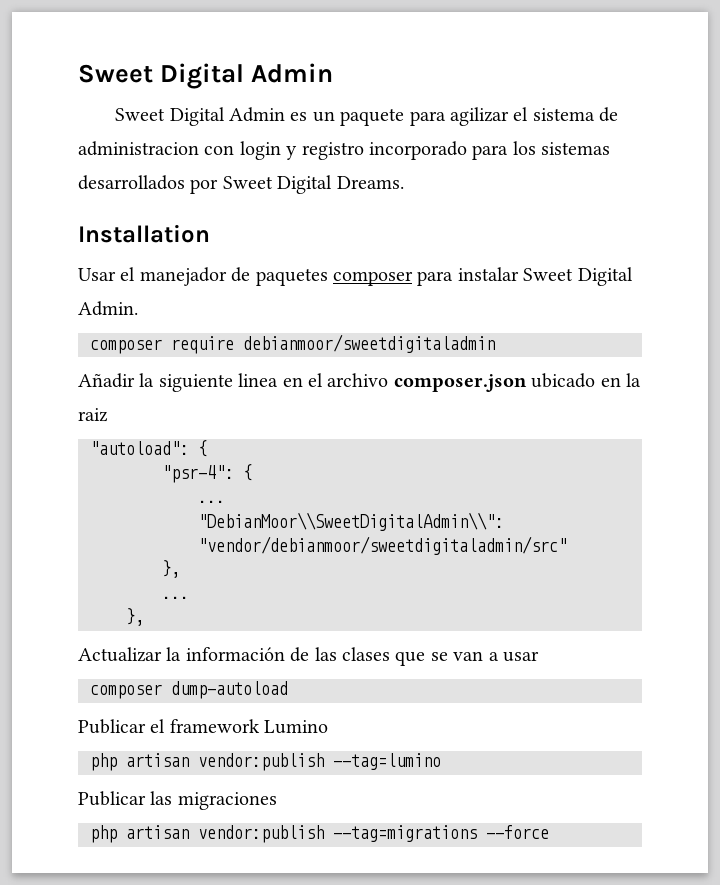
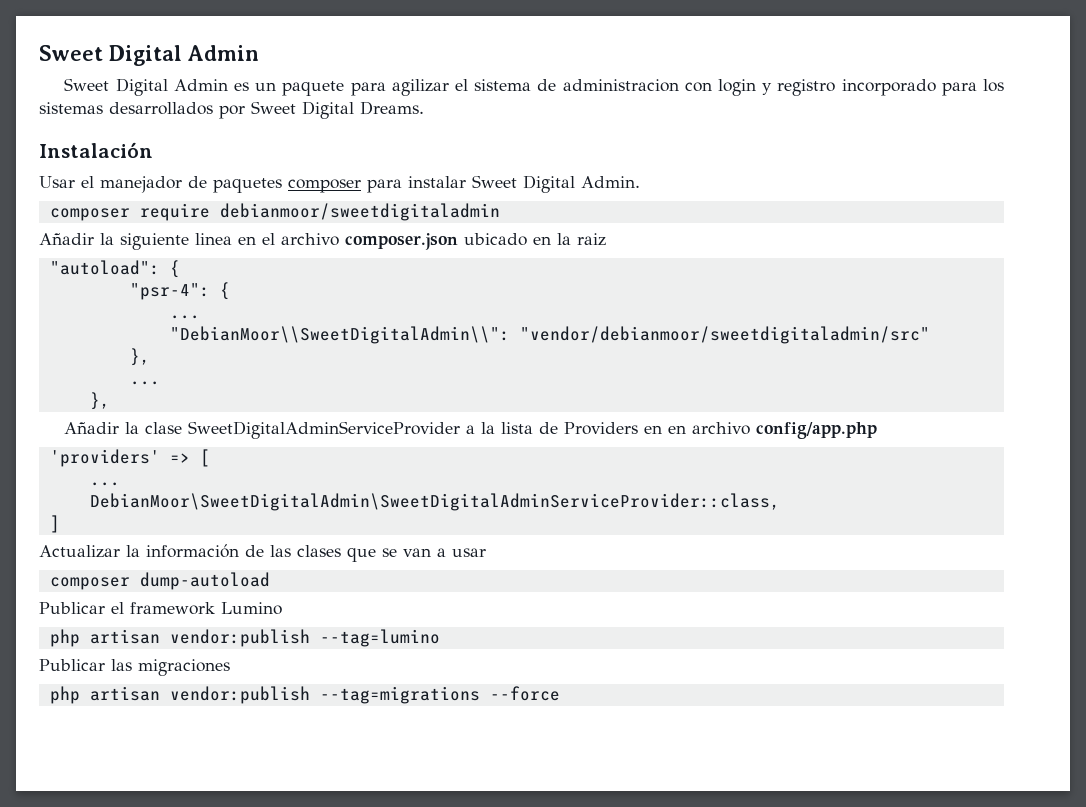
- Installation
+ Instalación
+ Añadir la clase SweetDigitalAdminServiceProvider a la lista de Providers en en archivo config/app.php
+ 'providers' => [
+ ...
+ DebianMoor\SweetDigitalAdmin\SweetDigitalAdminServiceProvider::class,
+ ]

